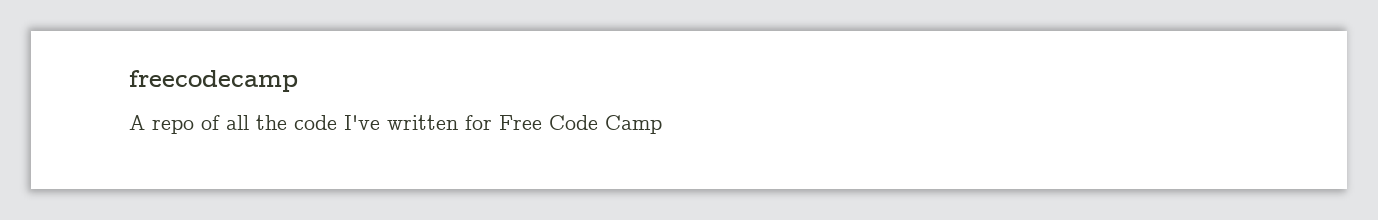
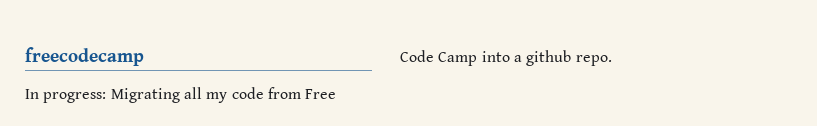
- A repo of all the code I've written for Free Code Camp
+ In progress: Migrating all my code from Free Code Camp into a github repo.

